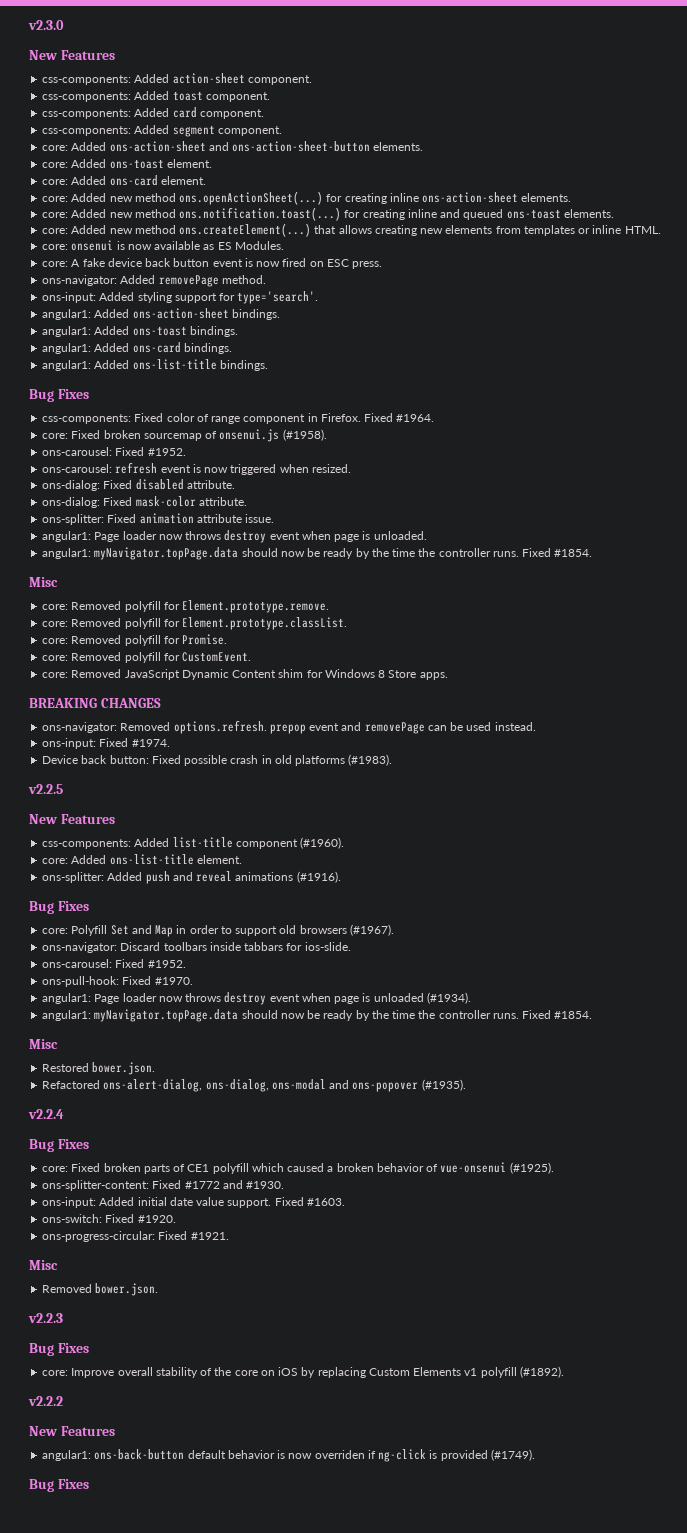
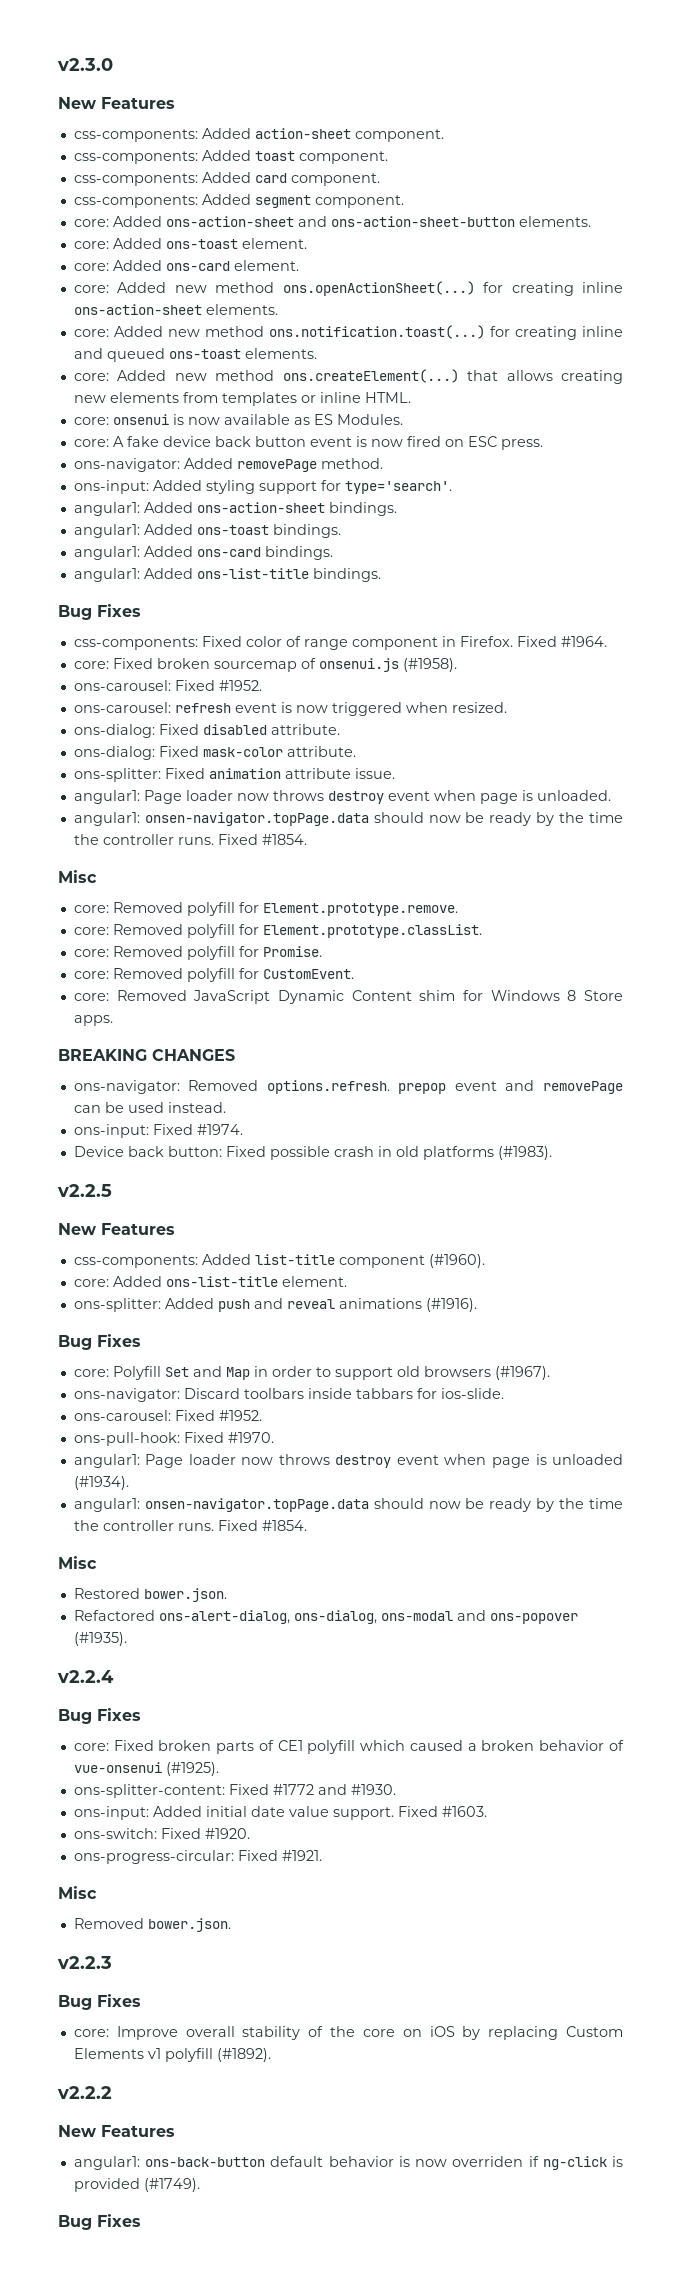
  angular1: Page loader now throws destroy event when page is unloaded.
- angular1: myNavigator.topPage.data should now be ready by the time the controller runs.
+ angular1: onsen-navigator.topPage.data should now be ready by the time the controller runs.
  angular1: Page loader now throws destroy event when page is unloaded (#1934).
- angular1: myNavigator.topPage.data should now be ready by the time the controller runs.
+ angular1: onsen-navigator.topPage.data should now be ready by the time the controller runs.

